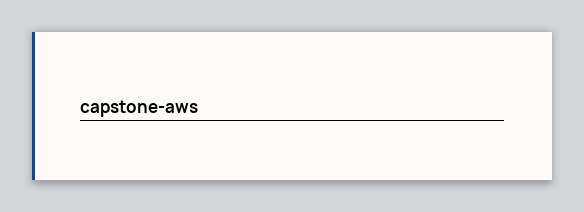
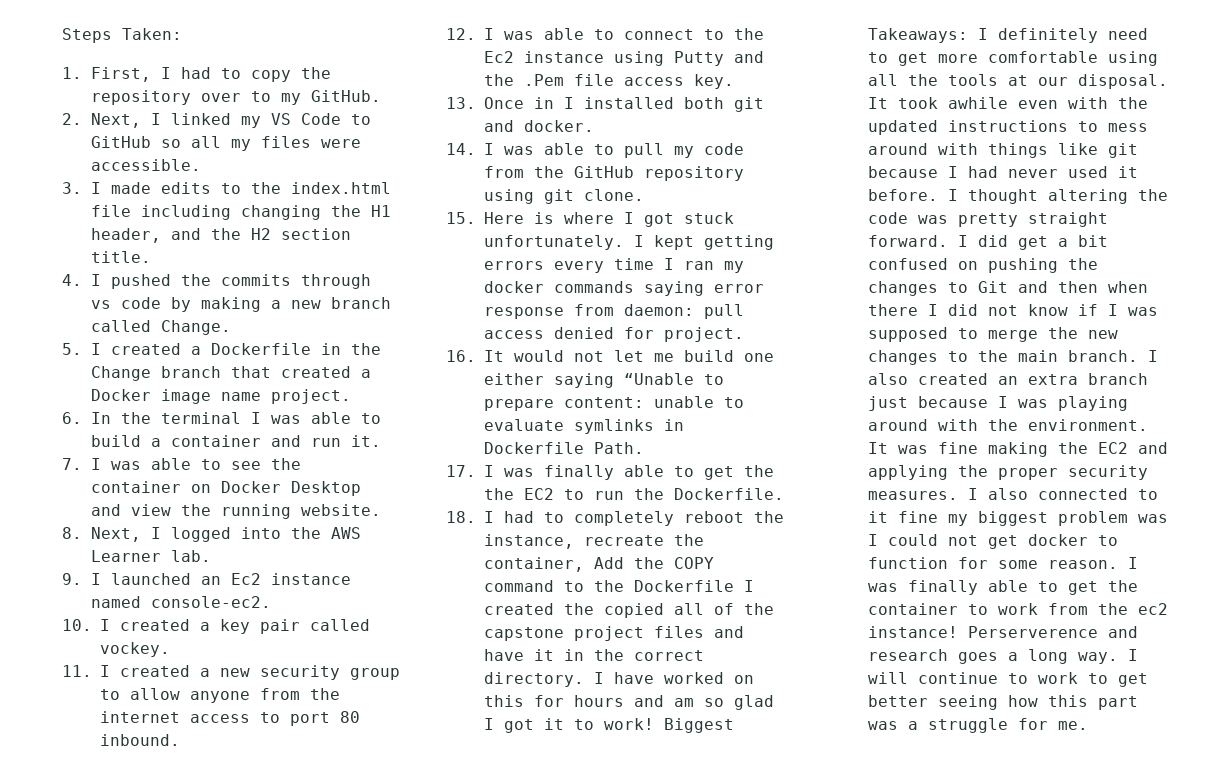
- capstone-aws
+ Steps Taken:
+ 1. First, I had to copy the repository over to my GitHub.
+ 2. Next, I linked my VS Code to GitHub so all my files were accessible.
+ 3. I made edits to the index.html file including changing the H1 header, and the H2 section title.
+ 4. I pushed the commits through vs code by making a new branch called Change.
+ 5. I created a Dockerfile in the Change branch that created a Docker image name project.
+ 6. In the terminal I was able to build a container and run it.
+ 7. I was able to see the container on Docker Desktop and view the running website.
+ 8. Next, I logged into the AWS Learner lab.
+ 9. I launched an Ec2 instance named console-ec2.
+ 10. I created a key pair called vockey.
+ 11. I created a new security group to allow anyone from the internet access to port 80 inbound.
+ 12. I was able to connect to the Ec2 instance using Putty and the .Pem file access key.
+ 13. Once in I installed both git and docker.
+ 14. I was able to pull my code from the GitHub repository using git clone.
+ 15. Here is where I got stuck unfortunately. I kept getting errors every time I ran my docker commands saying error response from daemon: pull access denied for project.
+ 16. It would not let me build one either saying “Unable to prepare content: unable to evaluate symlinks in Dockerfile Path.
+ 17. I was finally able to get the the EC2 to run the Dockerfile.
+ 18. I had to completely reboot the instance, recreate the container, Add the COPY command to the Dockerfile I created the copied all of the capstone project files and have it in the correct directory. I have worked on this for hours and am so glad I got it to work! Biggest Takeaways: I definitely need to get more comfortable using all the tools at our disposal. It took awhile even with the updated instructions to mess around with things like git because I had never used it before. I thought altering the code was pretty straight forward. I did get a bit confused on pushing the changes to Git and then when there I did not know if I was supposed to merge the new changes to the main branch. I also created an extra branch just because I was playing around with the environment. It was fine making the EC2 and applying the proper security measures. I also connected to it fine my biggest problem was I could not get docker to function for some reason. I was finally able to get the container to work from the ec2 instance! Perserverence and research goes a long way. I will continue to work to get better seeing how this part was a struggle for me.

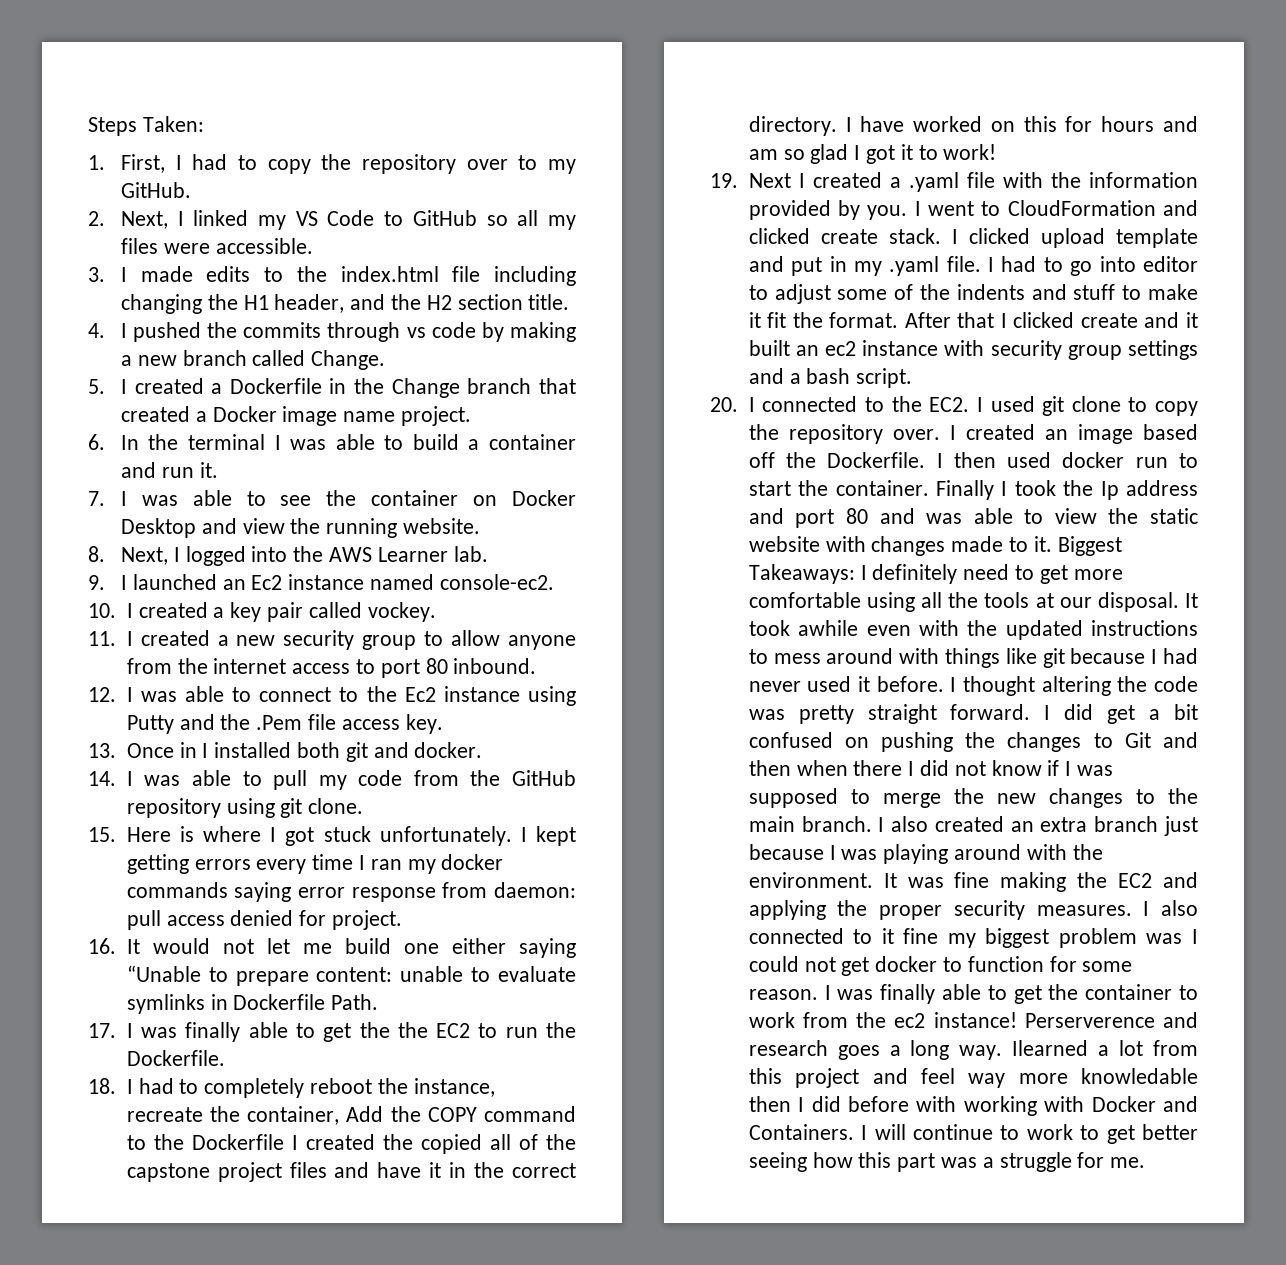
- I have worked on this for hours and am so glad I got it to work! Biggest Takeaways: I definitely need to get more comfortable using all the tools at our disposal.
+ I have worked on this for hours and am so glad I got it to work!
+ 19. Next I created a .yaml file with the information provided by you. I went to CloudFormation and clicked create stack. I clicked upload template and put in my .yaml file. I had to go into editor to adjust some of the indents and stuff to make it fit the format. After that I clicked create and it built an ec2 instance with security group settings and a bash script.
+ 20. I connected to the EC2. I used git clone to copy the repository over. I created an image based off the Dockerfile. I then used docker run to start the container. Finally I took the Ip address and port 80 and was able to view the static website with changes made to it. Biggest Takeaways: I definitely need to get more comfortable using all the tools at our disposal.
+ Ilearned a lot from this project and feel way more knowledable then I did before with working with Docker and Containers.

